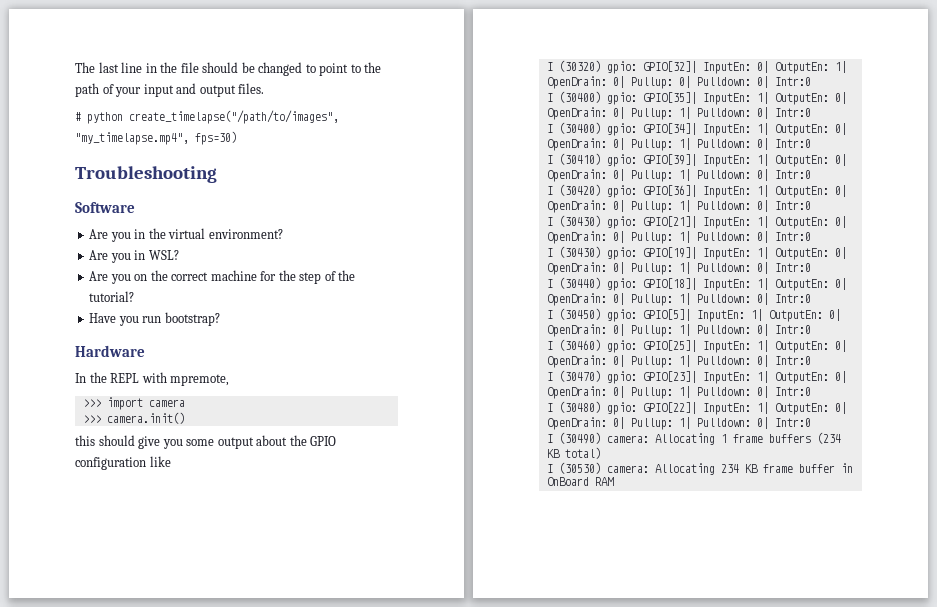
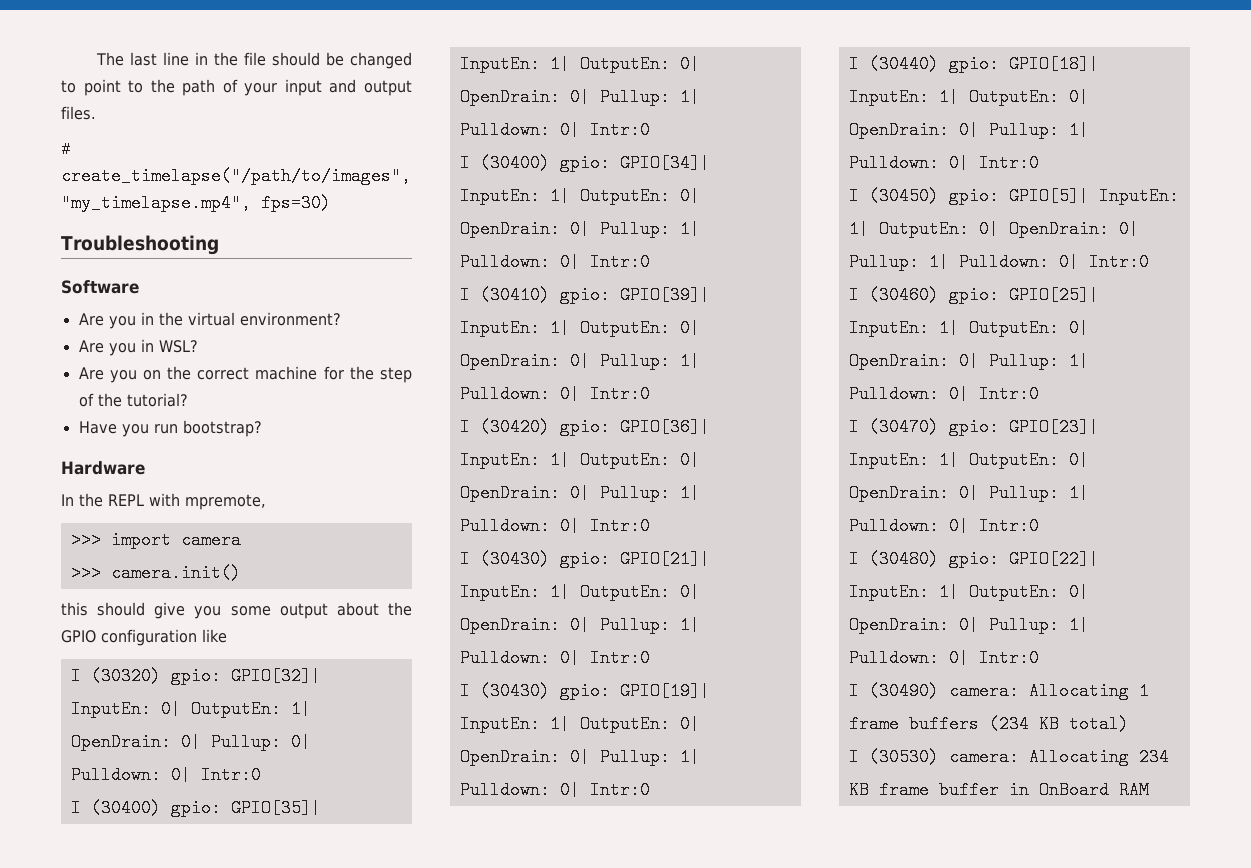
- # python create_timelapse("/path/to/images", "my_timelapse.mp4", fps=30)
+ # create_timelapse("/path/to/images", "my_timelapse.mp4", fps=30)

